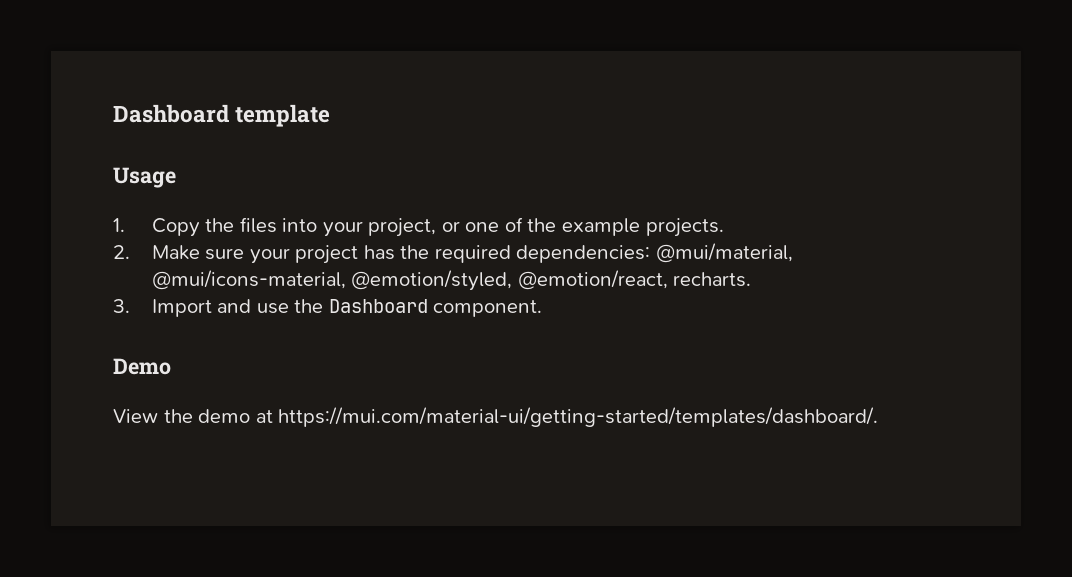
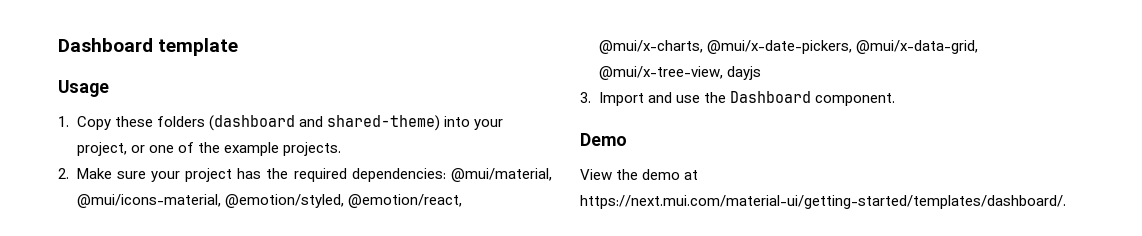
- 1. Copy the files into your project, or one of the example projects.
+ 1. Copy these folders (dashboard and shared-theme) into your project, or one of the example projects.
- 2. Make sure your project has the required dependencies: @mui/material, @mui/icons-material, @emotion/styled, @emotion/react, recharts.
+ 2. Make sure your project has the required dependencies: @mui/material, @mui/icons-material, @emotion/styled, @emotion/react, @mui/x-charts, @mui/x-date-pickers, @mui/x-data-grid, @mui/x-tree-view, dayjs
- View the demo at https://mui.com/material-ui/getting-started/templates/dashboard/.
+ View the demo at https://next.mui.com/material-ui/getting-started/templates/dashboard/.

